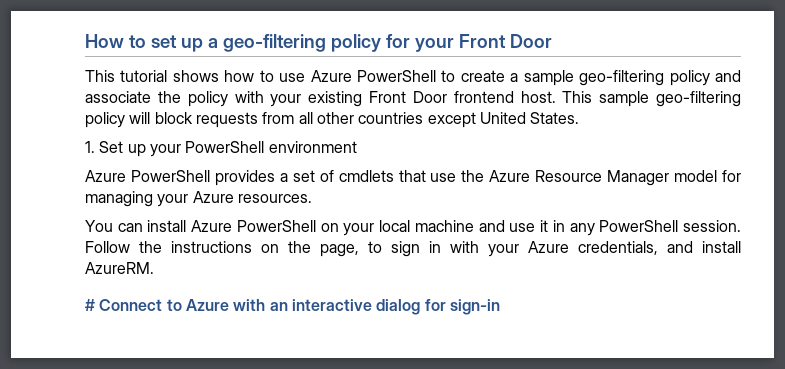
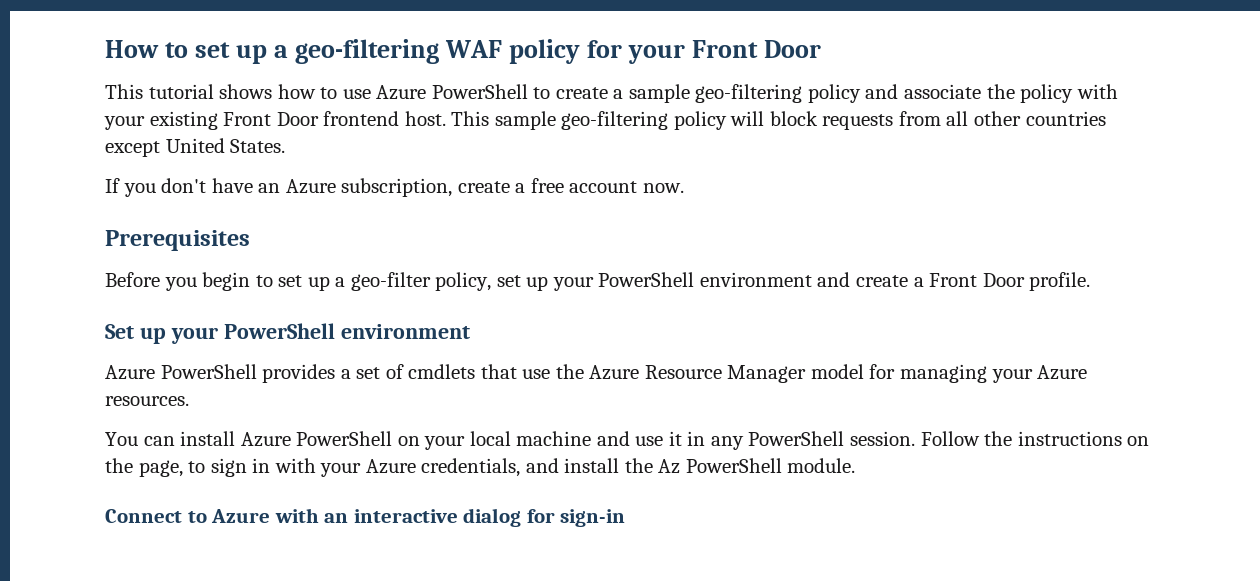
- How to set up a geo-filtering policy for your Front Door
+ How to set up a geo-filtering WAF policy for your Front Door
- 1. Set up your PowerShell environment
+ If you don't have an Azure subscription, create a free account now.
+ Prerequisites
+ Before you begin to set up a geo-filter policy, set up your PowerShell environment and create a Front Door profile.
+ Set up your PowerShell environment
- Follow the instructions on the page, to sign in with your Azure credentials, and install AzureRM.
- # Connect to Azure with an interactive dialog for sign-in
+ Follow the instructions on the page, to sign in with your Azure credentials, and install the Az PowerShell module.
+ Connect to Azure with an interactive dialog for sign-in

